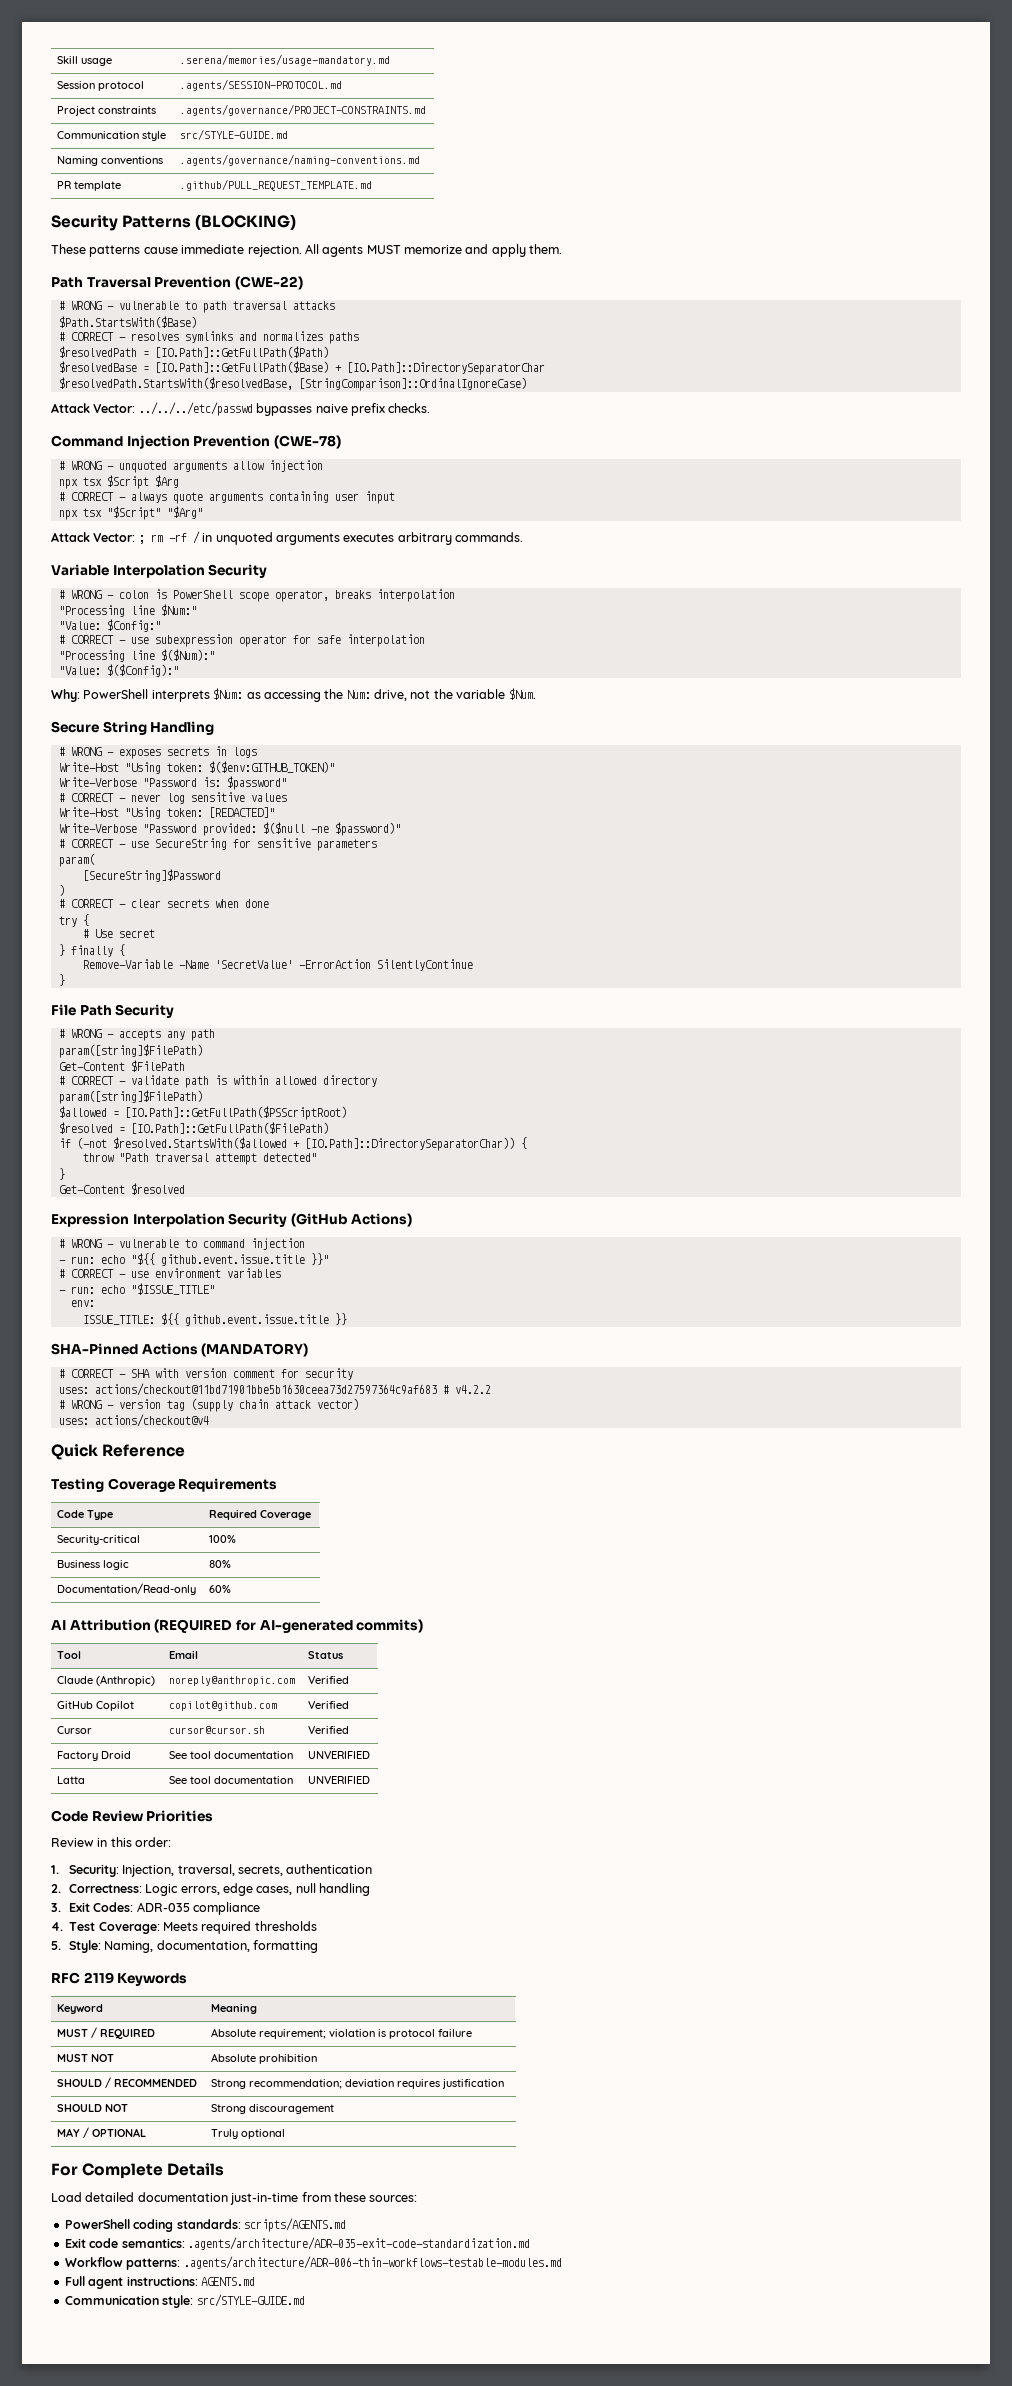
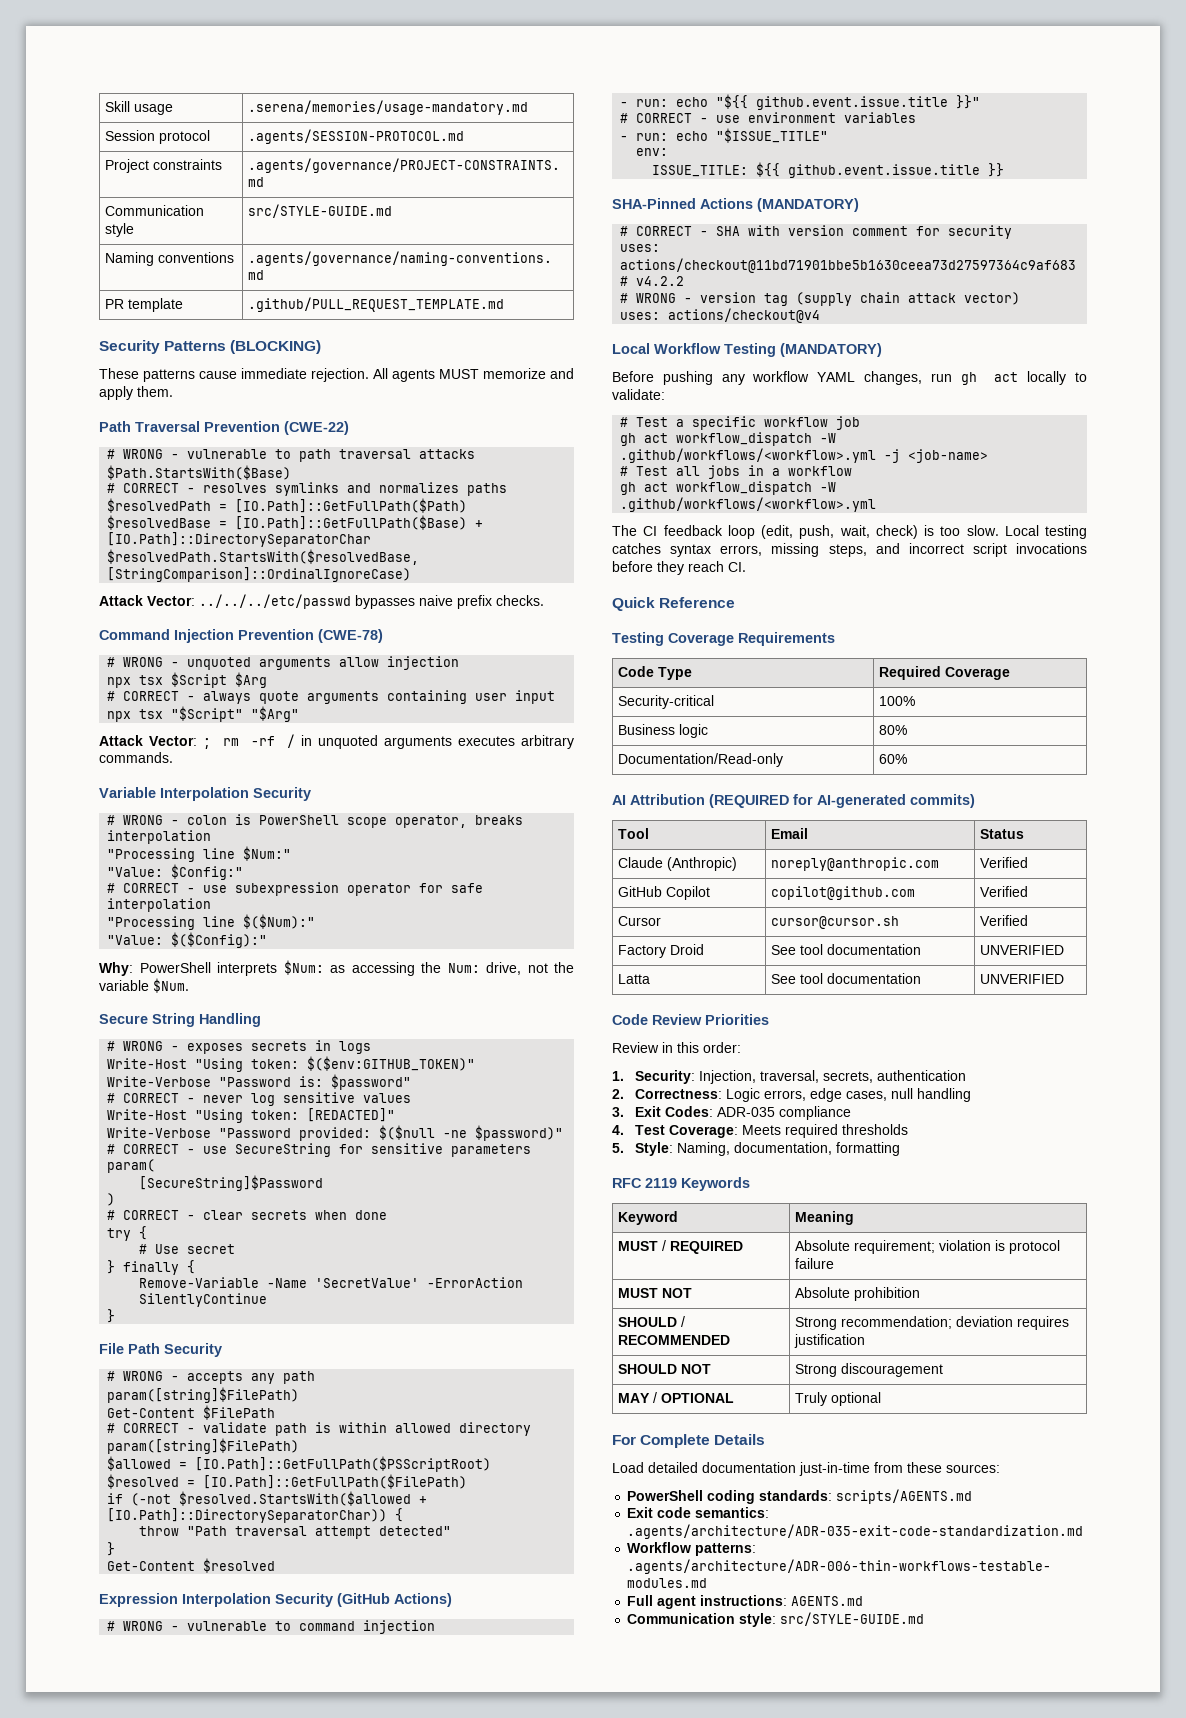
+ Local Workflow Testing (MANDATORY)
+ Before pushing any workflow YAML changes, run gh act locally to validate:
+ # Test a specific workflow job
+ gh act workflow_dispatch -W .github/workflows/<workflow>.yml -j <job-name>
+ # Test all jobs in a workflow
+ gh act workflow_dispatch -W .github/workflows/<workflow>.yml
+ The CI feedback loop (edit, push, wait, check) is too slow. Local testing catches syntax errors, missing steps, and incorrect script invocations before they reach CI.

